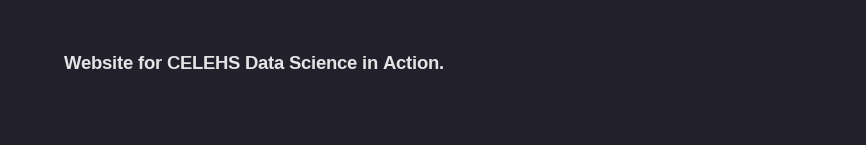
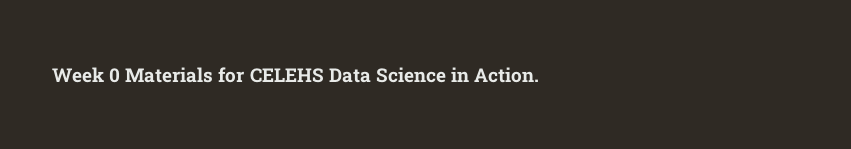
- Website for CELEHS Data Science in Action.
+ Week 0 Materials for CELEHS Data Science in Action.

